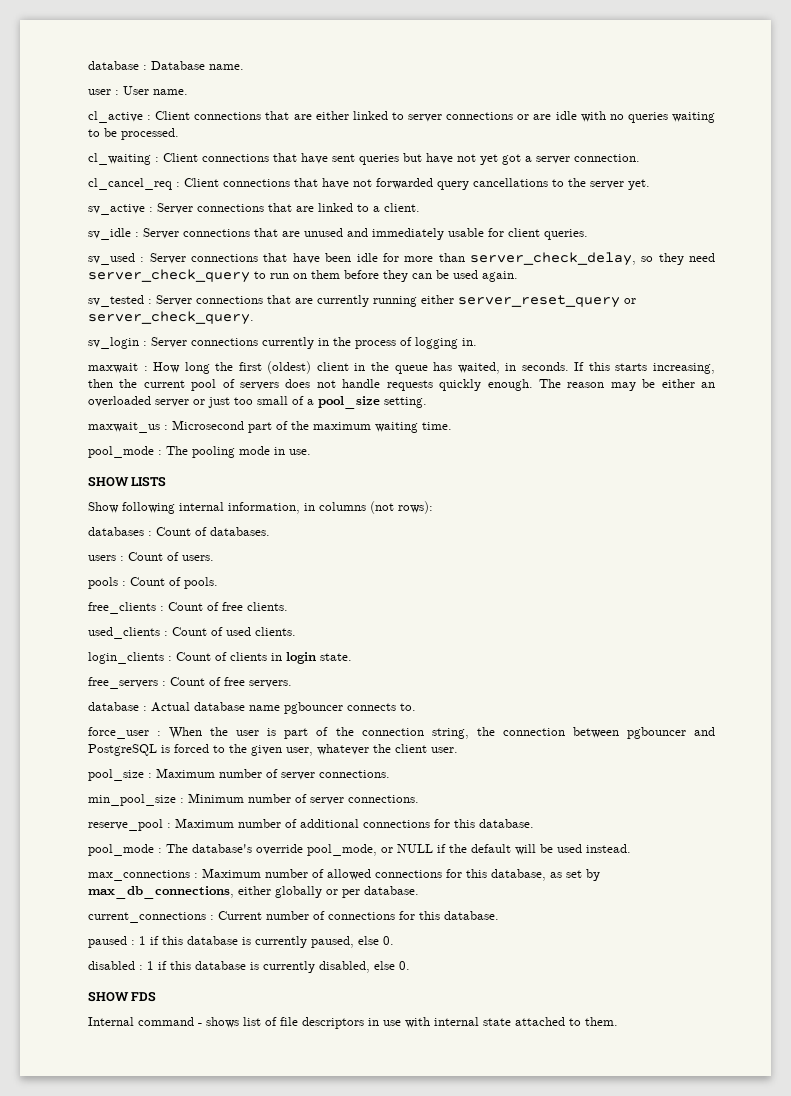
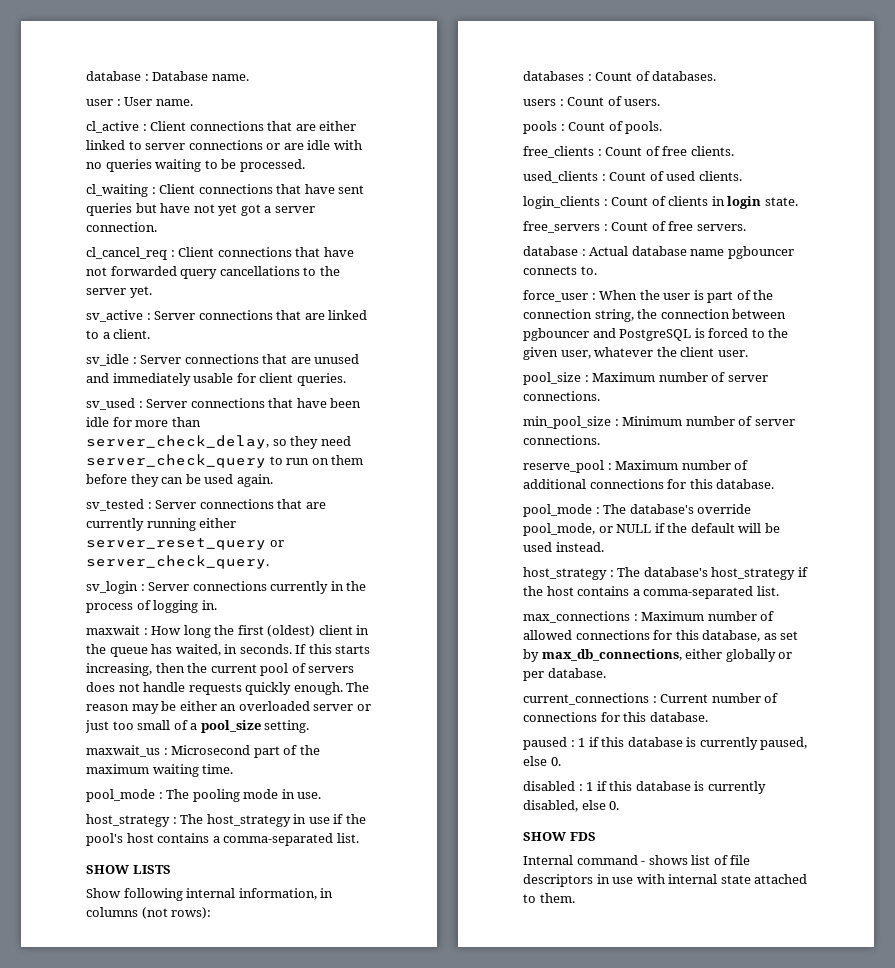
+ host_strategy : The host_strategy in use if the pool's host contains a comma-separated list.
+ host_strategy : The database's host_strategy if the host contains a comma-separated list.

